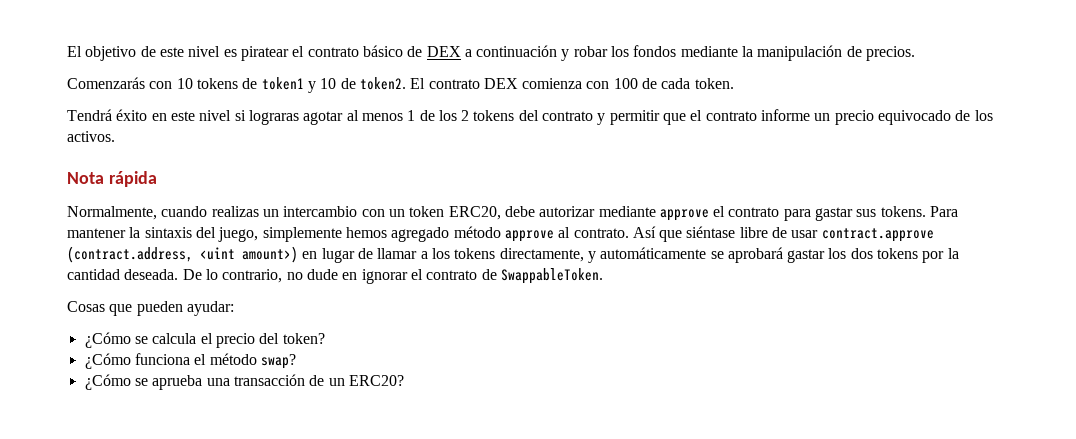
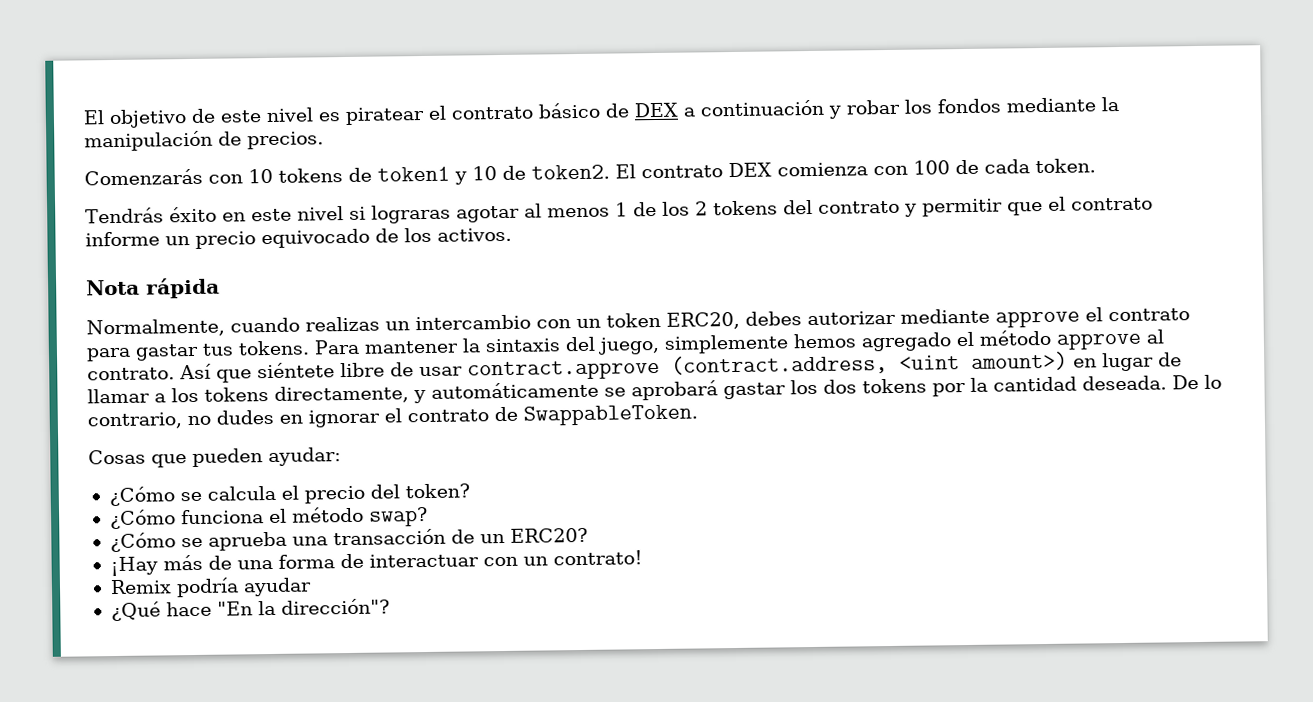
- Tendrá éxito en este nivel si lograras agotar al menos 1 de los 2 tokens del contrato y permitir que el contrato informe un precio equivocado de los activos.
+ Tendrás éxito en este nivel si lograras agotar al menos 1 de los 2 tokens del contrato y permitir que el contrato informe un precio equivocado de los activos.
- Normalmente, cuando realizas un intercambio con un token ERC20, debe autorizar mediante approve el contrato para gastar sus tokens.
+ Normalmente, cuando realizas un intercambio con un token ERC20, debes autorizar mediante approve el contrato para gastar tus tokens.
- Para mantener la sintaxis del juego, simplemente hemos agregado método approve al contrato.
+ Para mantener la sintaxis del juego, simplemente hemos agregado el método approve al contrato.
- Así que siéntase libre de usar contract.approve (contract.address, <uint amount>) en lugar de llamar a los tokens directamente, y automáticamente se aprobará gastar los dos tokens por la cantidad deseada.
+ Así que siéntete libre de usar contract.approve (contract.address, <uint amount>) en lugar de llamar a los tokens directamente, y automáticamente se aprobará gastar los dos tokens por la cantidad deseada.
- De lo contrario, no dude en ignorar el contrato de SwappableToken.
+ De lo contrario, no dudes en ignorar el contrato de SwappableToken.
+ ¡Hay más de una forma de interactuar con un contrato!
+ Remix podría ayudar
+ ¿Qué hace "En la dirección"?

